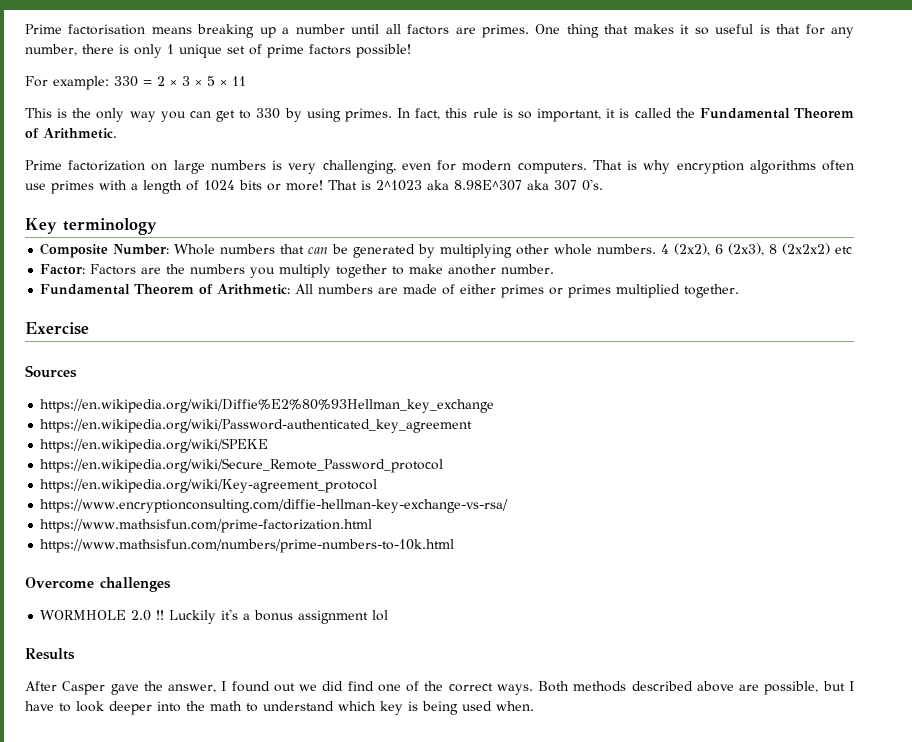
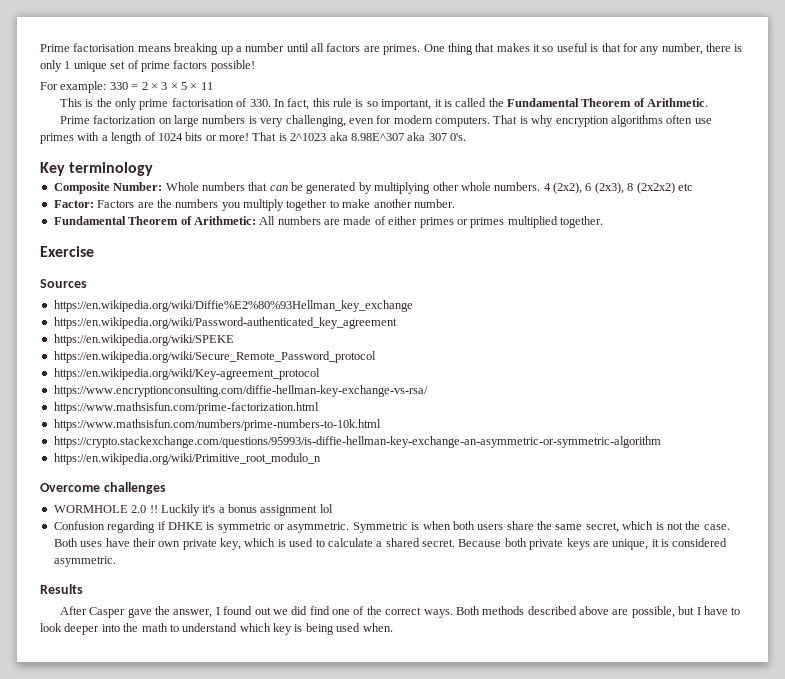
- This is the only way you can get to 330 by using primes. In fact, this rule is so important, it is called the Fundamental Theorem of Arithmetic.
+ This is the only prime factorisation of 330. In fact, this rule is so important, it is called the Fundamental Theorem of Arithmetic.
+ https://crypto.stackexchange.com/questions/95993/is-diffie-hellman-key-exchange-an-asymmetric-or-symmetric-algorithm
+ https://en.wikipedia.org/wiki/Primitive_root_modulo_n
+ Confusion regarding if DHKE is symmetric or asymmetric. Symmetric is when both users share the same secret, which is not the case. Both uses have their own private key, which is used to calculate a shared secret. Because both private keys are unique, it is considered asymmetric.

